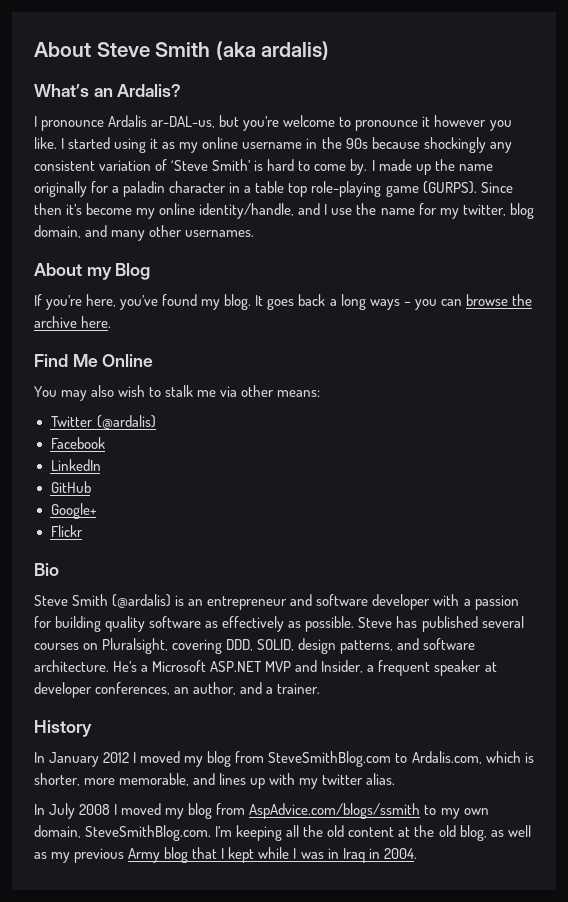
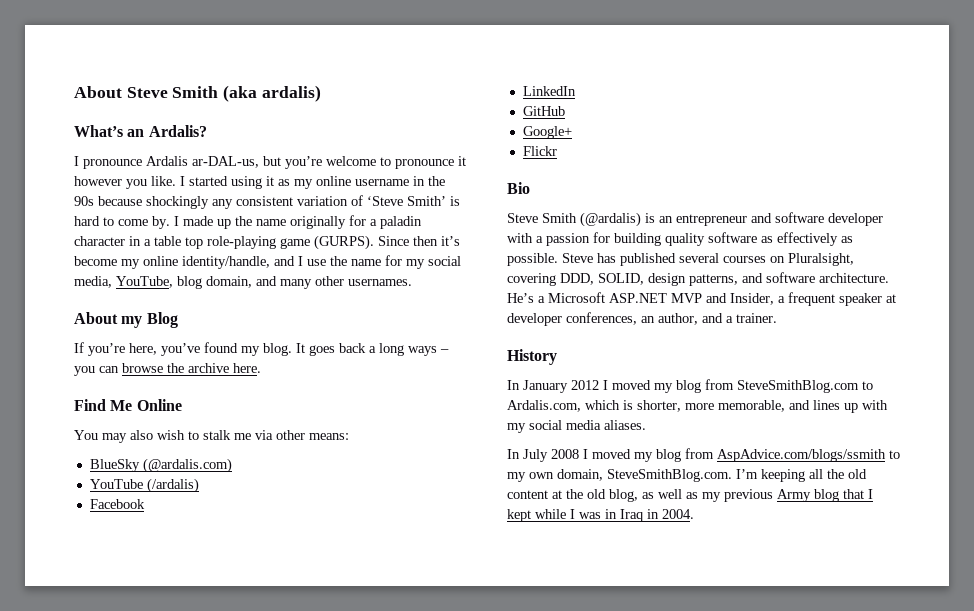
- Since then it’s become my online identity/handle, and I use the name for my twitter, blog domain, and many other usernames.
+ Since then it’s become my online identity/handle, and I use the name for my social media, YouTube, blog domain, and many other usernames.
- Twitter (@ardalis)
+ BlueSky (@ardalis.com)
+ YouTube (/ardalis)
- In January 2012 I moved my blog from SteveSmithBlog.com to Ardalis.com, which is shorter, more memorable, and lines up with my twitter alias.
+ In January 2012 I moved my blog from SteveSmithBlog.com to Ardalis.com, which is shorter, more memorable, and lines up with my social media aliases.

